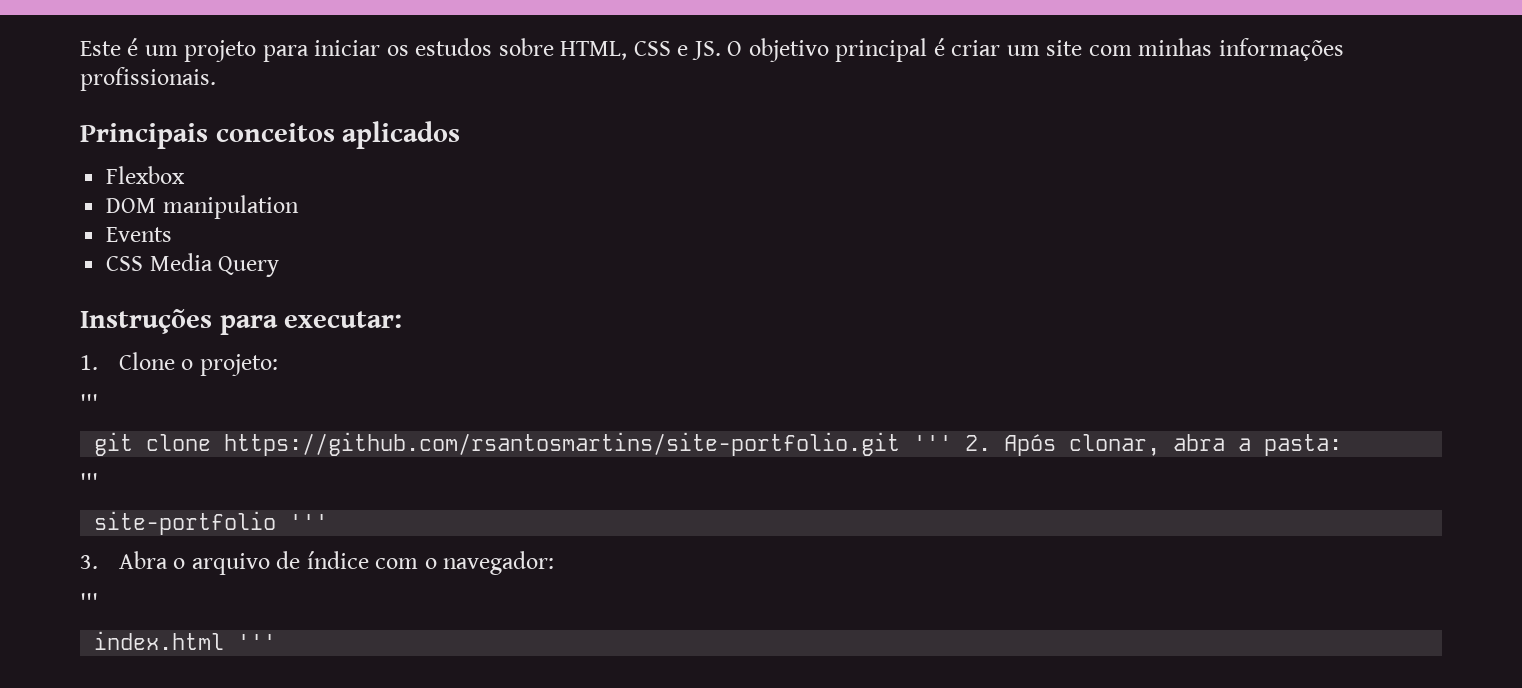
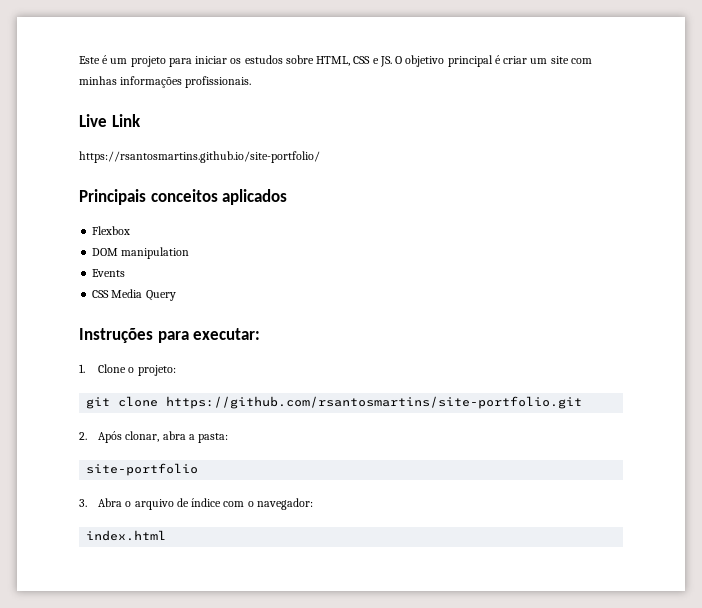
+ Live Link
+ https://rsantosmartins.github.io/site-portfolio/
  1. Clone o projeto:
- '''
- git clone https://github.com/rsantosmartins/site-portfolio.git ''' 2. Após clonar, abra a pasta:
- '''
+ git clone https://github.com/rsantosmartins/site-portfolio.git
+ 2. Após clonar, abra a pasta:
- site-portfolio '''
+ site-portfolio
  3. Abra o arquivo de índice com o navegador:
- '''
- index.html '''
+ index.html

